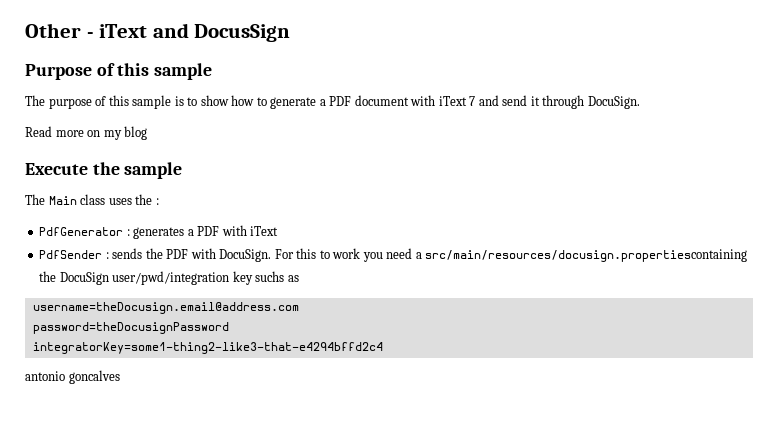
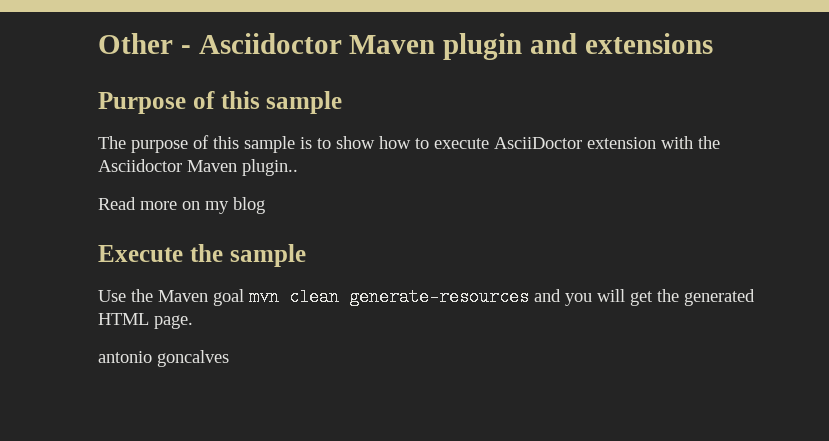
- Other - iText and DocusSign
+ Other - Asciidoctor Maven plugin and extensions
- The purpose of this sample is to show how to generate a PDF document with iText 7 and send it through DocuSign.
+ The purpose of this sample is to show how to execute AsciiDoctor extension with the Asciidoctor Maven plugin..
- The Main class uses the :
- PdfGenerator : generates a PDF with iText
- PdfSender : sends the PDF with DocuSign. For this to work you need a src/main/resources/docusign.propertiescontaining the DocuSign user/pwd/integration key suchs as
- username=theDocusign.email@address.com
- password=theDocusignPassword
- integratorKey=some1-thing2-like3-that-e4294bffd2c4
+ Use the Maven goal mvn clean generate-resources and you will get the generated HTML page.

